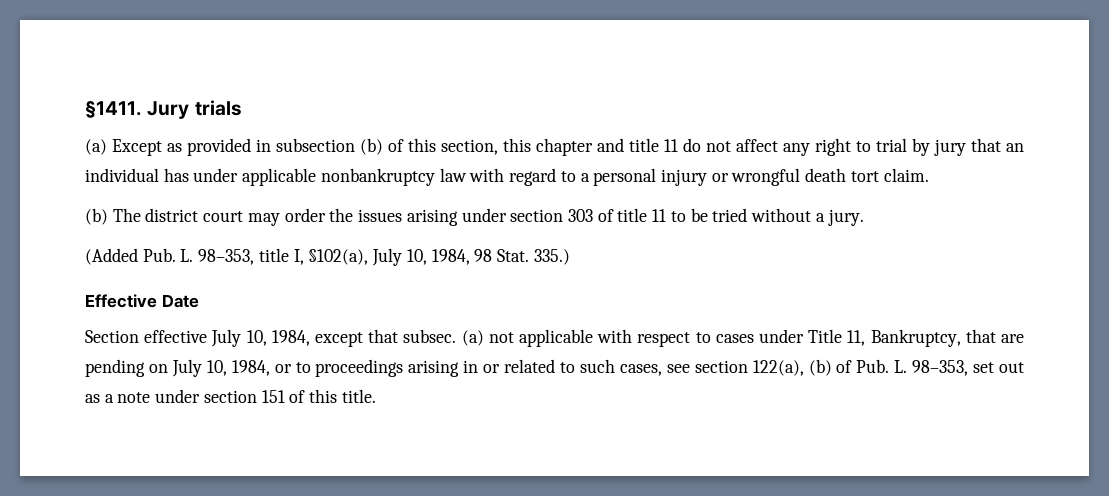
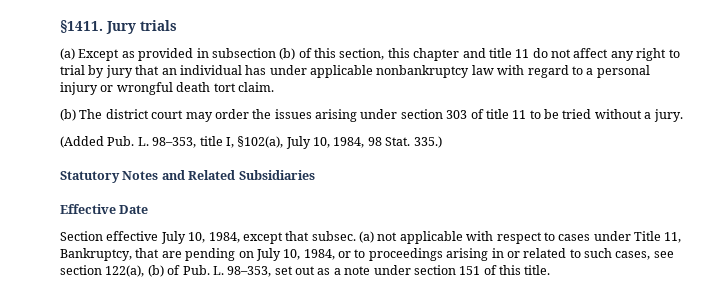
+ Statutory Notes and Related Subsidiaries

